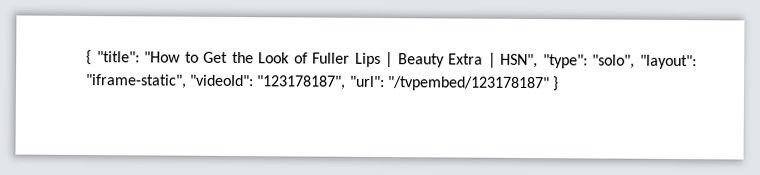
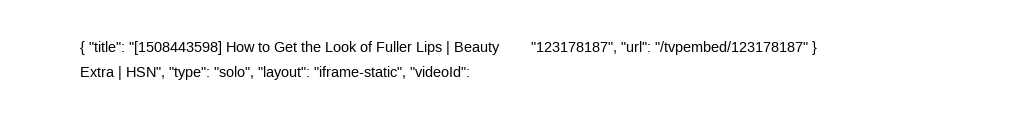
- { "title": "How to Get the Look of Fuller Lips | Beauty Extra | HSN", "type": "solo", "layout": "iframe-static", "videoId": "123178187", "url": "/tvpembed/123178187" }
+ { "title": "[1508443598] How to Get the Look of Fuller Lips | Beauty Extra | HSN", "type": "solo", "layout": "iframe-static", "videoId": "123178187", "url": "/tvpembed/123178187" }

